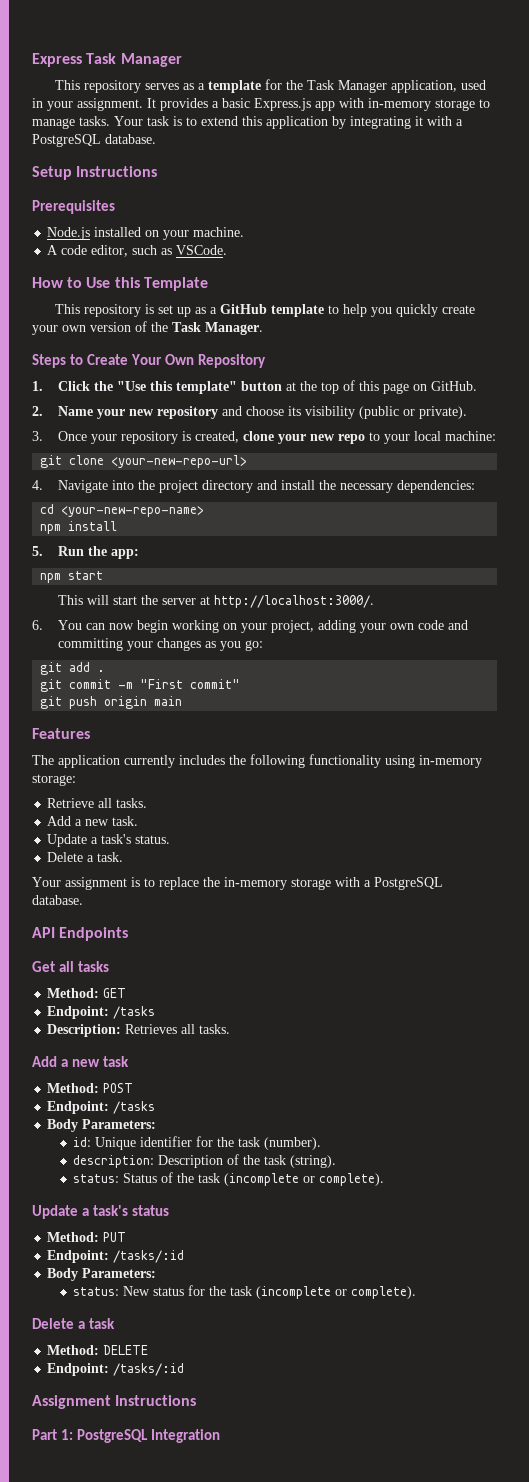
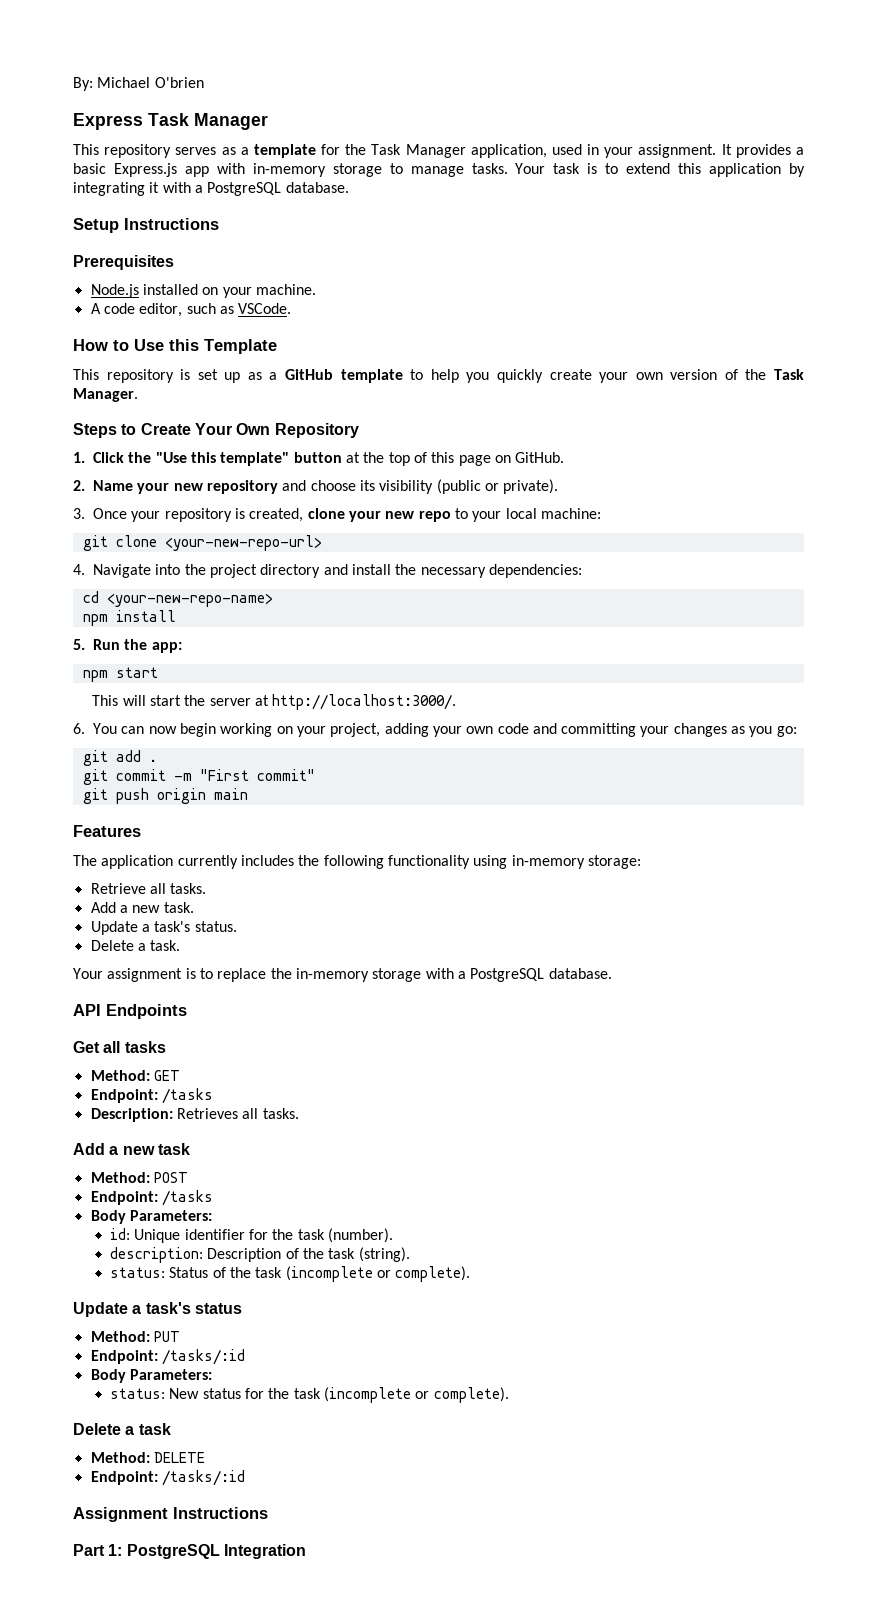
+ By: Michael O'brien

